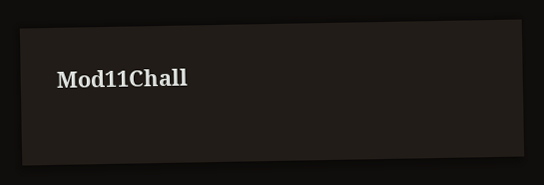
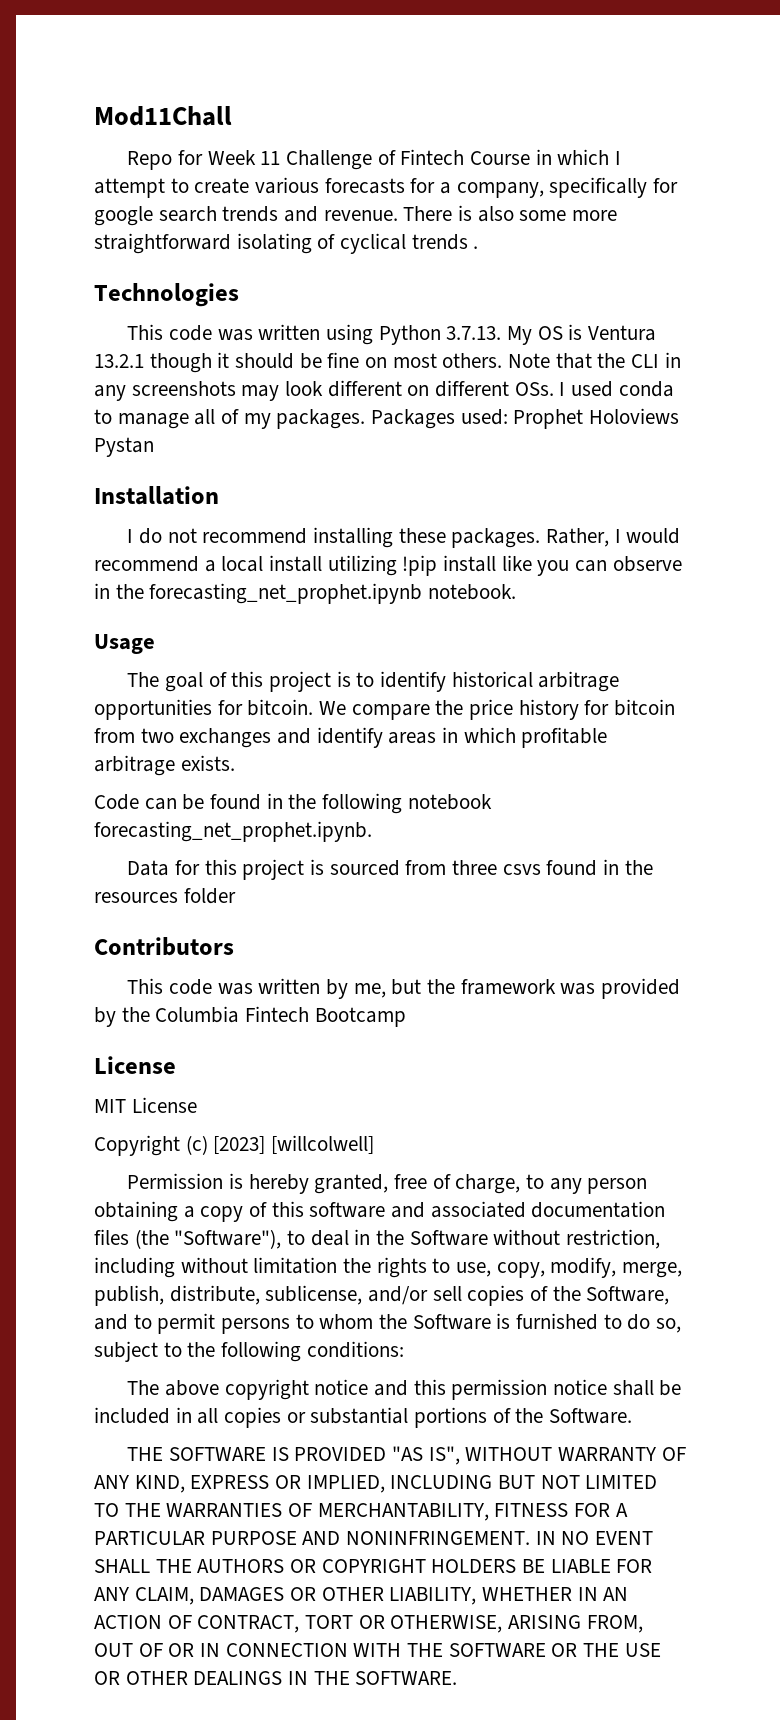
+ Repo for Week 11 Challenge of Fintech Course in which I attempt to create various forecasts for a company, specifically for google search trends and revenue. There is also some more straightforward isolating of cyclical trends .
+ Technologies
+ This code was written using Python 3.7.13. My OS is Ventura 13.2.1 though it should be fine on most others. Note that the CLI in any screenshots may look different on different OSs. I used conda to manage all of my packages. Packages used: Prophet Holoviews Pystan
+ Installation
+ I do not recommend installing these packages. Rather, I would recommend a local install utilizing !pip install like you can observe in the forecasting_net_prophet.ipynb notebook.
+ Usage
+ The goal of this project is to identify historical arbitrage opportunities for bitcoin. We compare the price history for bitcoin from two exchanges and identify areas in which profitable arbitrage exists.
+ Code can be found in the following notebook forecasting_net_prophet.ipynb.
+ Data for this project is sourced from three csvs found in the resources folder
+ Contributors
+ This code was written by me, but the framework was provided by the Columbia Fintech Bootcamp
+ License
+ MIT License
+ Copyright (c) [2023] [willcolwell]
+ Permission is hereby granted, free of charge, to any person obtaining a copy of this software and associated documentation files (the "Software"), to deal in the Software without restriction, including without limitation the rights to use, copy, modify, merge, publish, distribute, sublicense, and/or sell copies of the Software, and to permit persons to whom the Software is furnished to do so, subject to the following conditions:
+ The above copyright notice and this permission notice shall be included in all copies or substantial portions of the Software.
+ THE SOFTWARE IS PROVIDED "AS IS", WITHOUT WARRANTY OF ANY KIND, EXPRESS OR IMPLIED, INCLUDING BUT NOT LIMITED TO THE WARRANTIES OF MERCHANTABILITY, FITNESS FOR A PARTICULAR PURPOSE AND NONINFRINGEMENT. IN NO EVENT SHALL THE AUTHORS OR COPYRIGHT HOLDERS BE LIABLE FOR ANY CLAIM, DAMAGES OR OTHER LIABILITY, WHETHER IN AN ACTION OF CONTRACT, TORT OR OTHERWISE, ARISING FROM, OUT OF OR IN CONNECTION WITH THE SOFTWARE OR THE USE OR OTHER DEALINGS IN THE SOFTWARE.

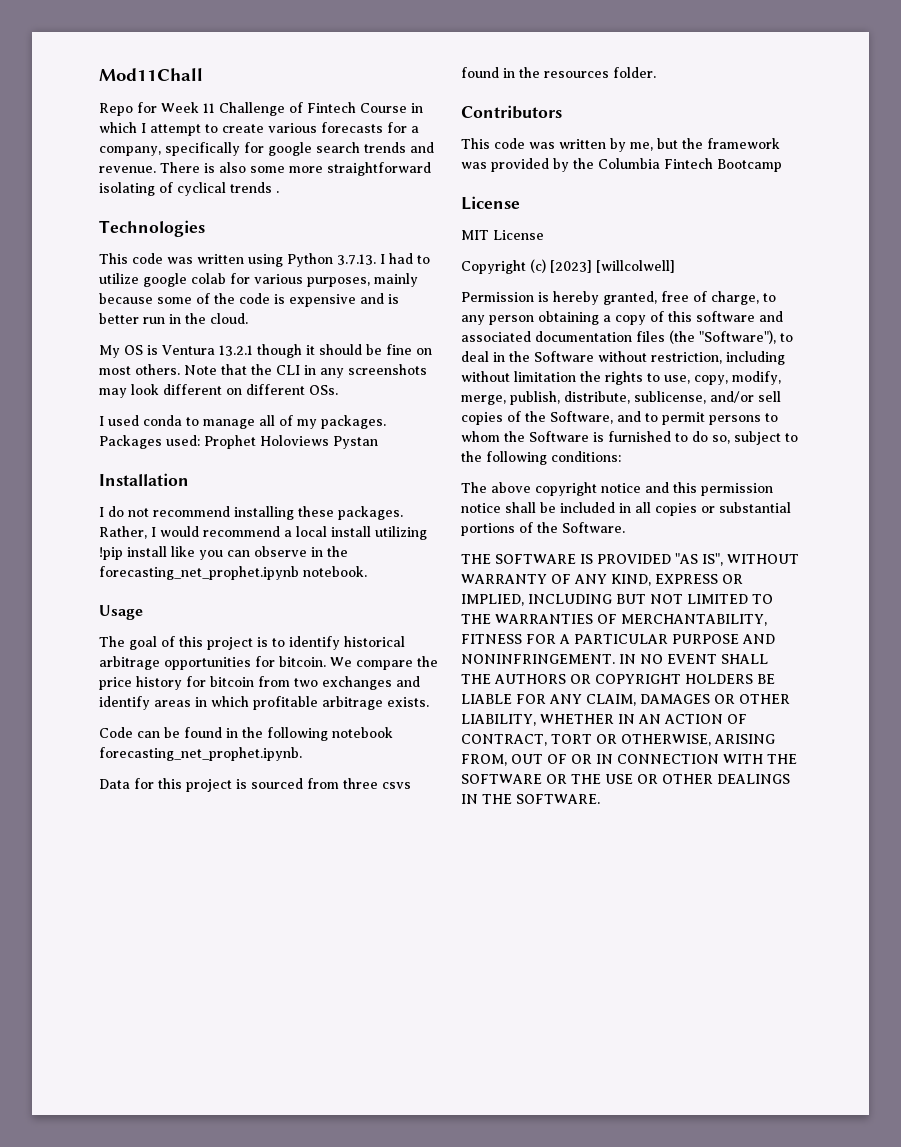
- This code was written using Python 3.7.13. My OS is Ventura 13.2.1 though it should be fine on most others.
+ This code was written using Python 3.7.13. I had to utilize google colab for various purposes, mainly because some of the code is expensive and is better run in the cloud.
+ My OS is Ventura 13.2.1 though it should be fine on most others.
- Note that the CLI in any screenshots may look different on different OSs. I used conda to manage all of my packages.
+ Note that the CLI in any screenshots may look different on different OSs.
+ I used conda to manage all of my packages.
- Data for this project is sourced from three csvs found in the resources folder
+ Data for this project is sourced from three csvs found in the resources folder.

